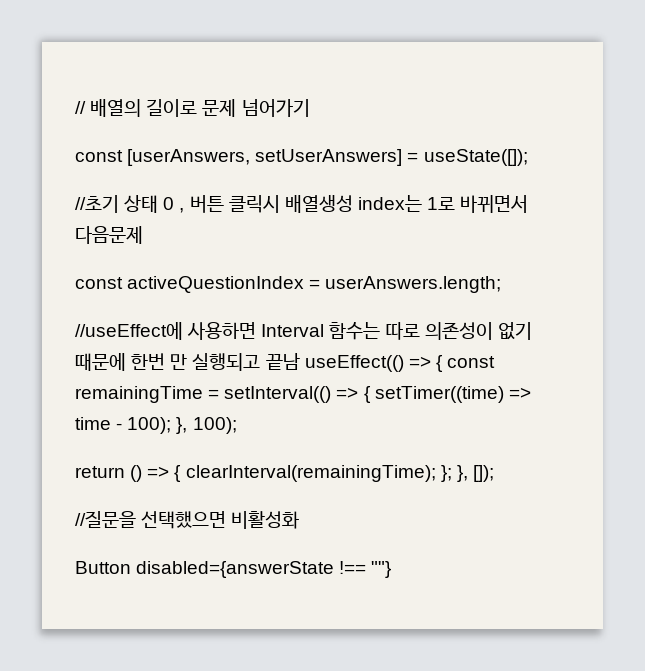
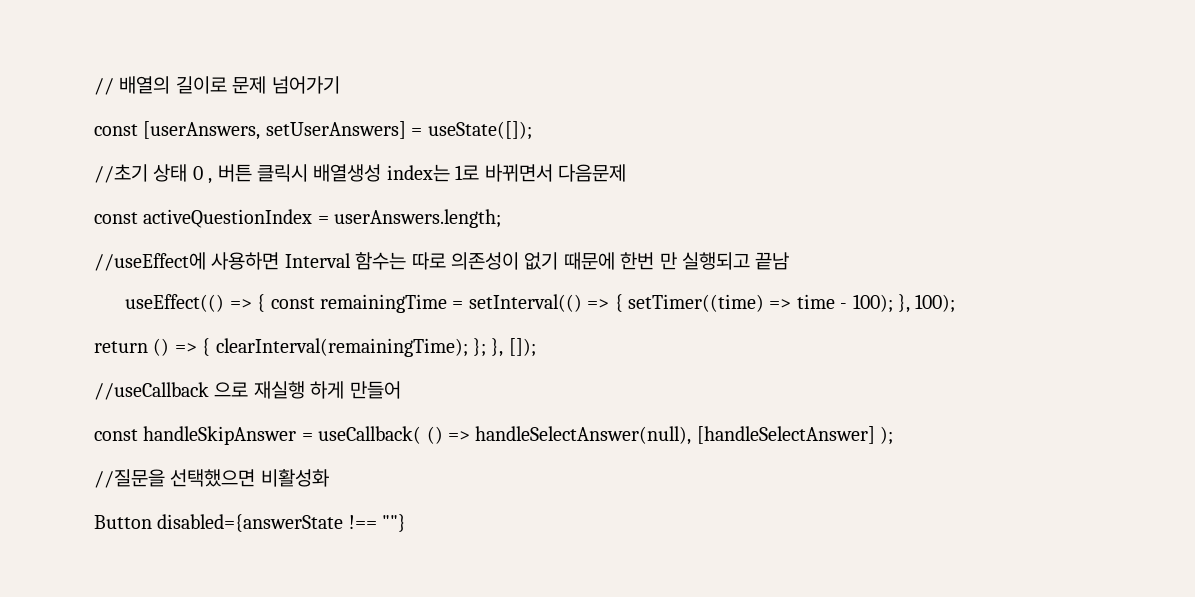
- //useEffect에 사용하면 Interval 함수는 따로 의존성이 없기 때문에 한번 만 실행되고 끝남 useEffect(() => { const remainingTime = setInterval(() => { setTimer((time) => time - 100); }, 100);
+ //useEffect에 사용하면 Interval 함수는 따로 의존성이 없기 때문에 한번 만 실행되고 끝남
+ useEffect(() => { const remainingTime = setInterval(() => { setTimer((time) => time - 100); }, 100);
+ //useCallback 으로 재실행 하게 만들어
+ const handleSkipAnswer = useCallback( () => handleSelectAnswer(null), [handleSelectAnswer] );

